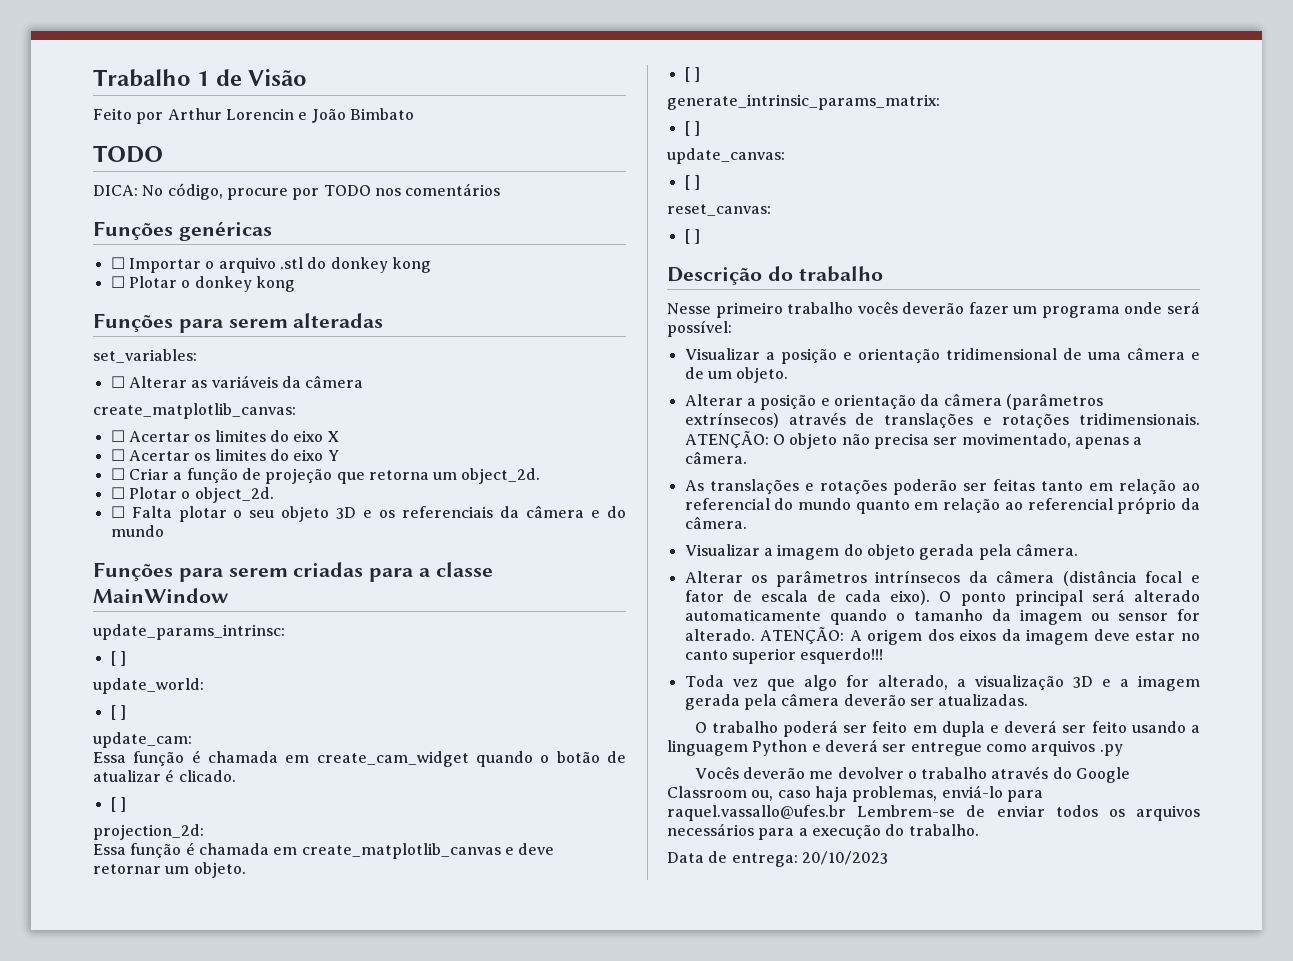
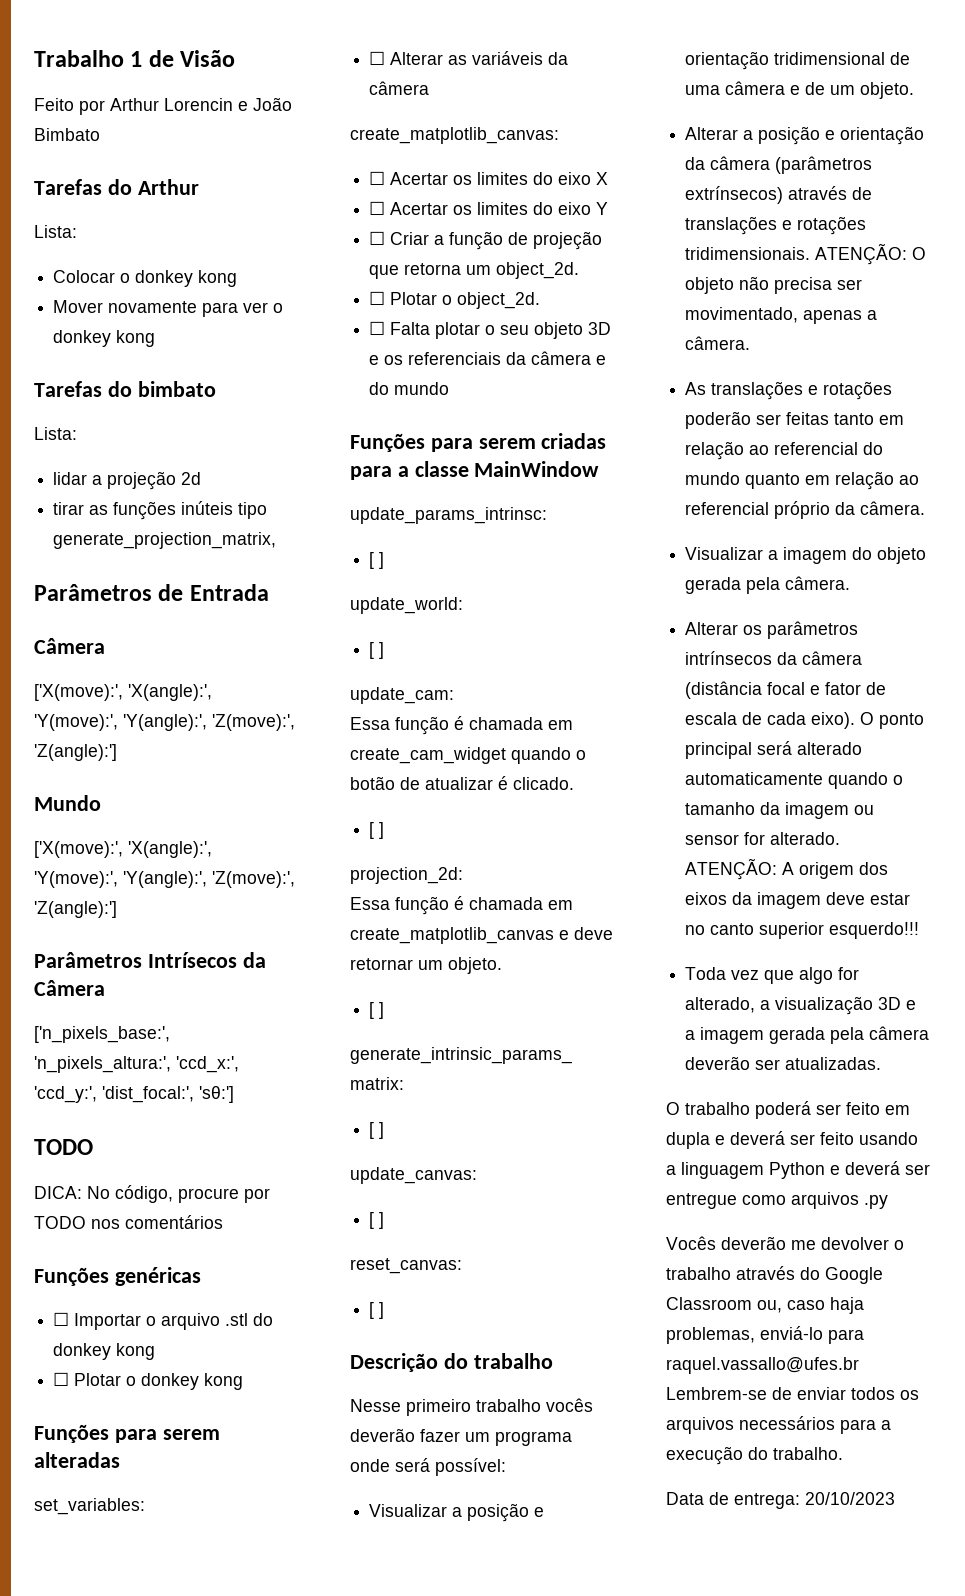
+ Tarefas do Arthur
+ Lista:
+ Colocar o donkey kong
+ Mover novamente para ver o donkey kong
+ Tarefas do bimbato
+ Lista:
+ lidar a projeção 2d
+ tirar as funções inúteis tipo generate_projection_matrix,
+ Parâmetros de Entrada
+ Câmera
+ ['X(move):', 'X(angle):', 'Y(move):', 'Y(angle):', 'Z(move):', 'Z(angle):']
+ Mundo
+ ['X(move):', 'X(angle):', 'Y(move):', 'Y(angle):', 'Z(move):', 'Z(angle):']
+ Parâmetros Intrísecos da Câmera
+ ['n_pixels_base:', 'n_pixels_altura:', 'ccd_x:', 'ccd_y:', 'dist_focal:', 'sθ:']

